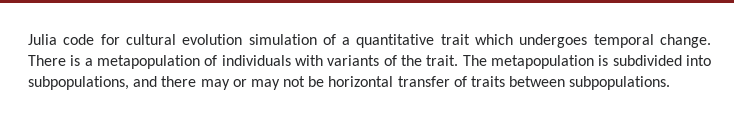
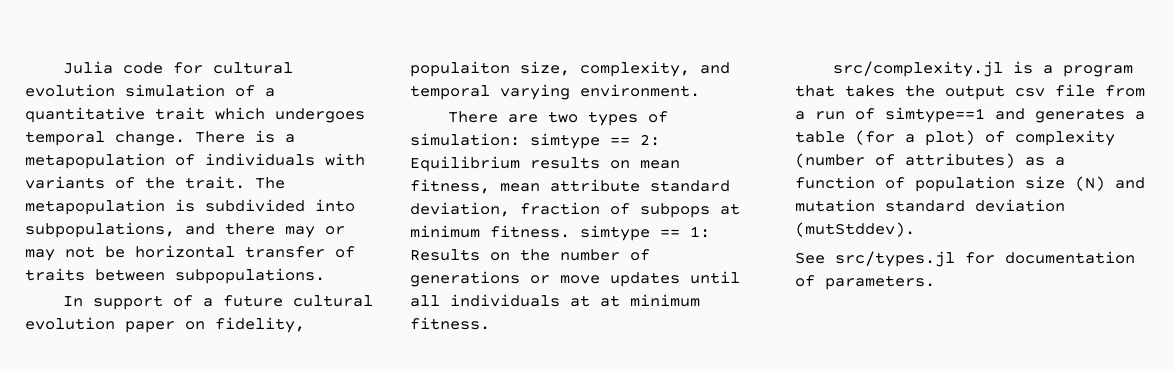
+ In support of a future cultural evolution paper on fidelity, populaiton size, complexity, and temporal varying environment.
+ There are two types of simulation: simtype == 2: Equilibrium results on mean fitness, mean attribute standard deviation, fraction of subpops at minimum fitness. simtype == 1: Results on the number of generations or move updates until all individuals at at minimum fitness.
+ src/complexity.jl is a program that takes the output csv file from a run of simtype==1 and generates a table (for a plot) of complexity (number of attributes) as a function of population size (N) and mutation standard deviation (mutStddev).
+ See src/types.jl for documentation of parameters.

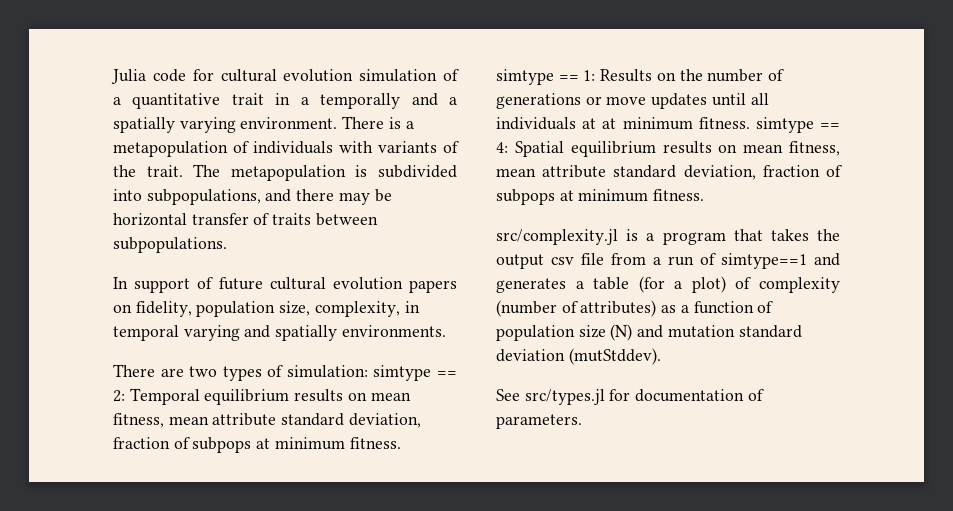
- Julia code for cultural evolution simulation of a quantitative trait which undergoes temporal change.
+ Julia code for cultural evolution simulation of a quantitative trait in a temporally and a spatially varying environment.
- The metapopulation is subdivided into subpopulations, and there may or may not be horizontal transfer of traits between subpopulations.
+ The metapopulation is subdivided into subpopulations, and there may be horizontal transfer of traits between subpopulations.
- In support of a future cultural evolution paper on fidelity, populaiton size, complexity, and temporal varying environment.
+ In support of future cultural evolution papers on fidelity, population size, complexity, in temporal varying and spatially environments.
- There are two types of simulation: simtype == 2: Equilibrium results on mean fitness, mean attribute standard deviation, fraction of subpops at minimum fitness. simtype == 1: Results on the number of generations or move updates until all individuals at at minimum fitness.
+ There are two types of simulation: simtype == 2: Temporal equilibrium results on mean fitness, mean attribute standard deviation, fraction of subpops at minimum fitness. simtype == 1: Results on the number of generations or move updates until all individuals at at minimum fitness. simtype == 4: Spatial equilibrium results on mean fitness, mean attribute standard deviation, fraction of subpops at minimum fitness.

